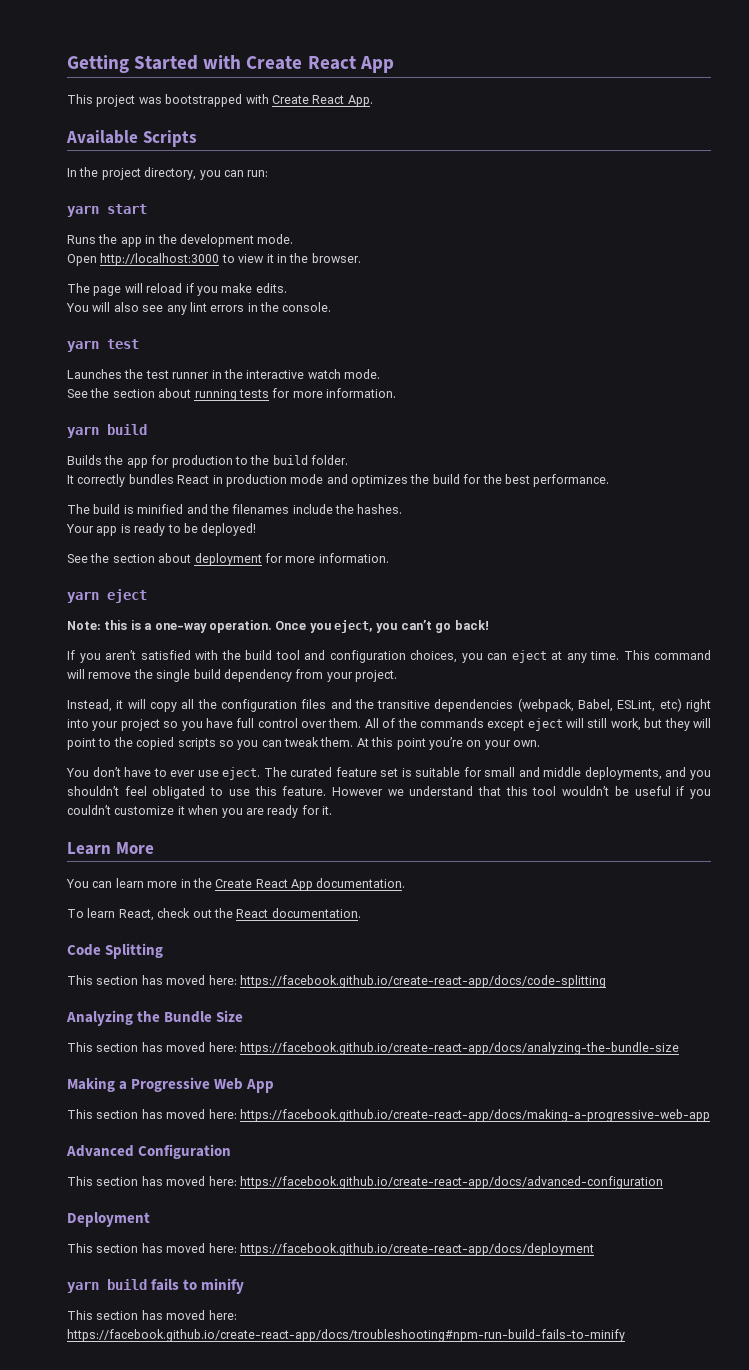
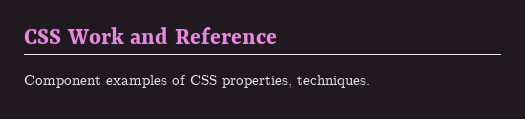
- Getting Started with Create React App
- This project was bootstrapped with Create React App.
- Available Scripts
- In the project directory, you can run:
- yarn start
- Runs the app in the development mode.
- Open http://localhost:3000 to view it in the browser.
- The page will reload if you make edits.
- You will also see any lint errors in the console.
- yarn test
- Launches the test runner in the interactive watch mode.
- See the section about running tests for more information.
- yarn build
- Builds the app for production to the build folder.
- It correctly bundles React in production mode and optimizes the build for the best performance.
- The build is minified and the filenames include the hashes.
- Your app is ready to be deployed!
- See the section about deployment for more information.
- yarn eject
- Note: this is a one-way operation. Once you eject, you can’t go back!
- If you aren’t satisfied with the build tool and configuration choices, you can eject at any time. This command will remove the single build dependency from your project.
- Instead, it will copy all the configuration files and the transitive dependencies (webpack, Babel, ESLint, etc) right into your project so you have full control over them. All of the commands except eject will still work, but they will point to the copied scripts so you can tweak them. At this point you’re on your own.
- You don’t have to ever use eject. The curated feature set is suitable for small and middle deployments, and you shouldn’t feel obligated to use this feature. However we understand that this tool wouldn’t be useful if you couldn’t customize it when you are ready for it.
- Learn More
- You can learn more in the Create React App documentation.
- To learn React, check out the React documentation.
- Code Splitting
- This section has moved here: https://facebook.github.io/create-react-app/docs/code-splitting
- Analyzing the Bundle Size
- This section has moved here: https://facebook.github.io/create-react-app/docs/analyzing-the-bundle-size
- Making a Progressive Web App
- This section has moved here: https://facebook.github.io/create-react-app/docs/making-a-progressive-web-app
- Advanced Configuration
- This section has moved here: https://facebook.github.io/create-react-app/docs/advanced-configuration
- Deployment
- This section has moved here: https://facebook.github.io/create-react-app/docs/deployment
- yarn build fails to minify
- This section has moved here: https://facebook.github.io/create-react-app/docs/troubleshooting#npm-run-build-fails-to-minify
+ CSS Work and Reference
+ Component examples of CSS properties, techniques.

